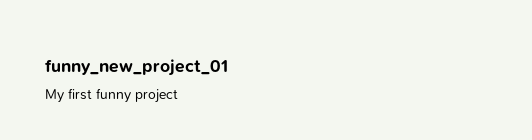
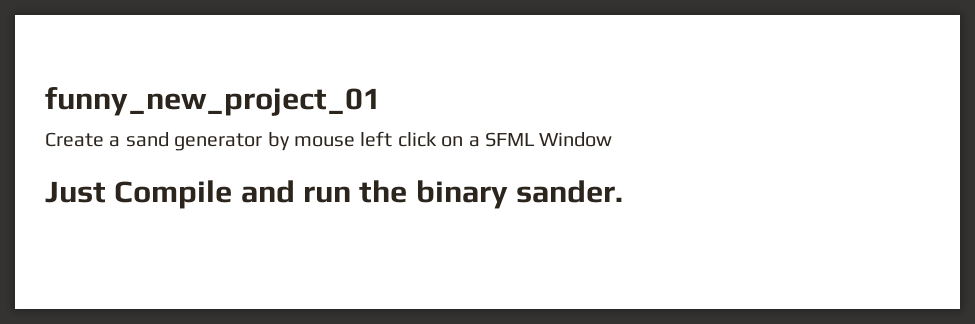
- My first funny project
+ Create a sand generator by mouse left click on a SFML Window
+ Just Compile and run the binary sander.

